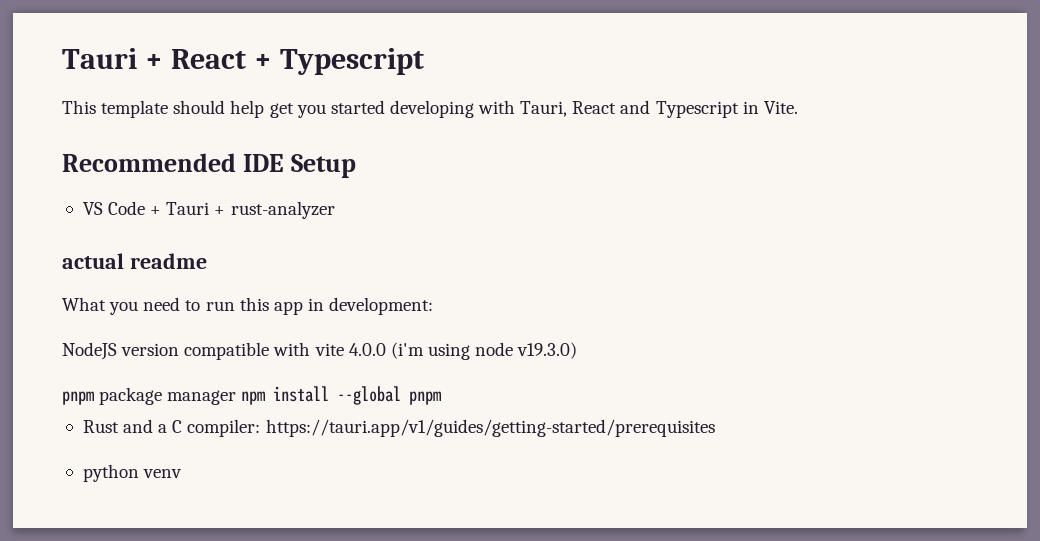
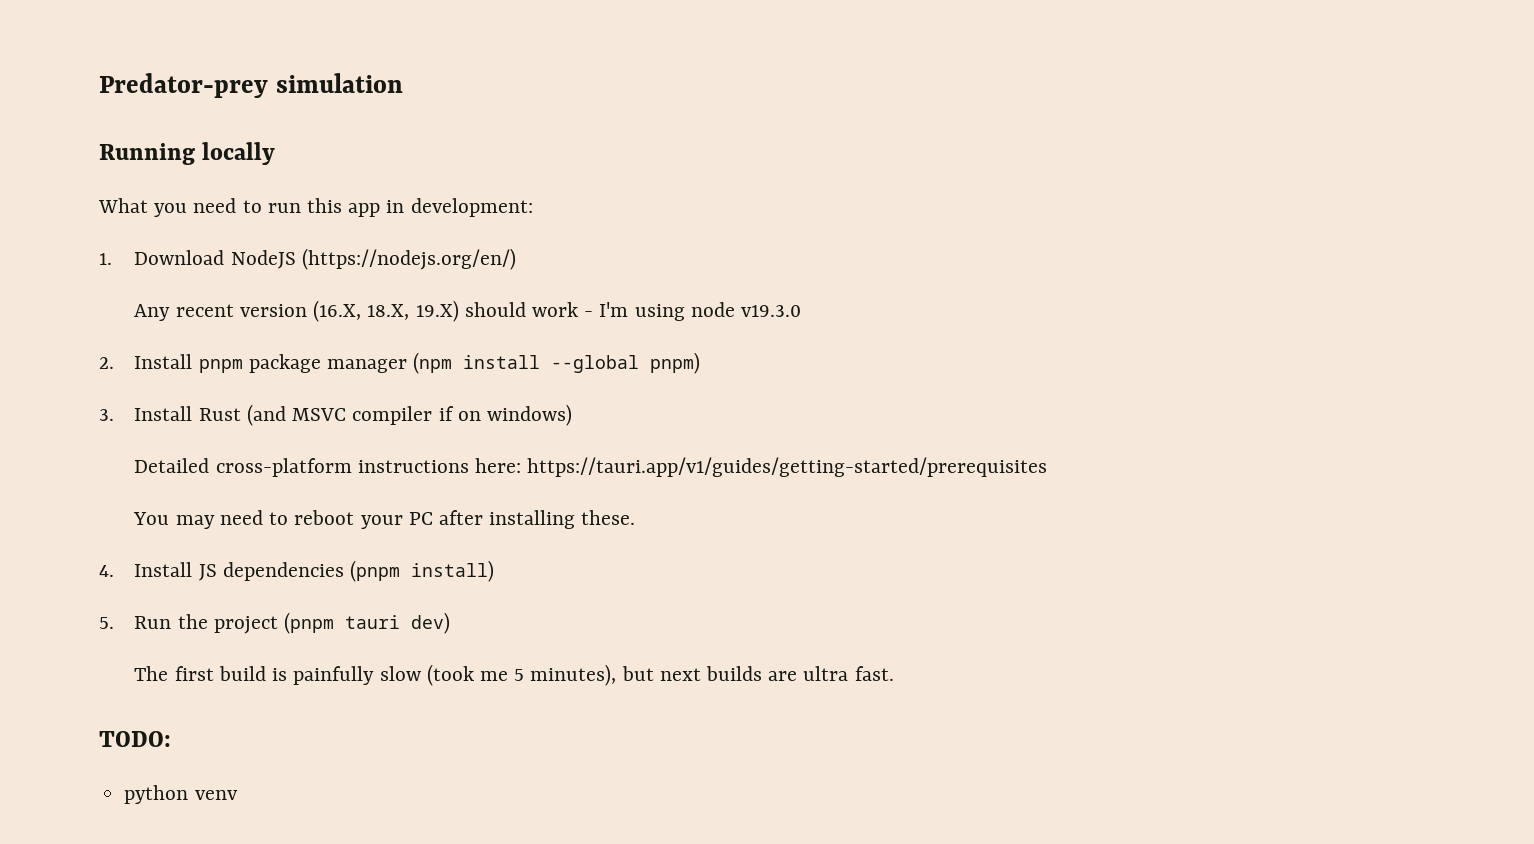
- Tauri + React + Typescript
- This template should help get you started developing with Tauri, React and Typescript in Vite.
- Recommended IDE Setup
- VS Code + Tauri + rust-analyzer
- actual readme
+ Predator-prey simulation
+ Running locally
- NodeJS version compatible with vite 4.0.0 (i'm using node v19.3.0)
- pnpm package manager npm install --global pnpm
- Rust and a C compiler: https://tauri.app/v1/guides/getting-started/prerequisites
+ 1. Download NodeJS (https://nodejs.org/en/)
+ Any recent version (16.X, 18.X, 19.X) should work - I'm using node v19.3.0
+ 2. Install pnpm package manager (npm install --global pnpm)
+ 3. Install Rust (and MSVC compiler if on windows)
+ Detailed cross-platform instructions here: https://tauri.app/v1/guides/getting-started/prerequisites
+ You may need to reboot your PC after installing these.
+ 4. Install JS dependencies (pnpm install)
+ 5. Run the project (pnpm tauri dev)
+ The first build is painfully slow (took me 5 minutes), but next builds are ultra fast.
+ TODO:

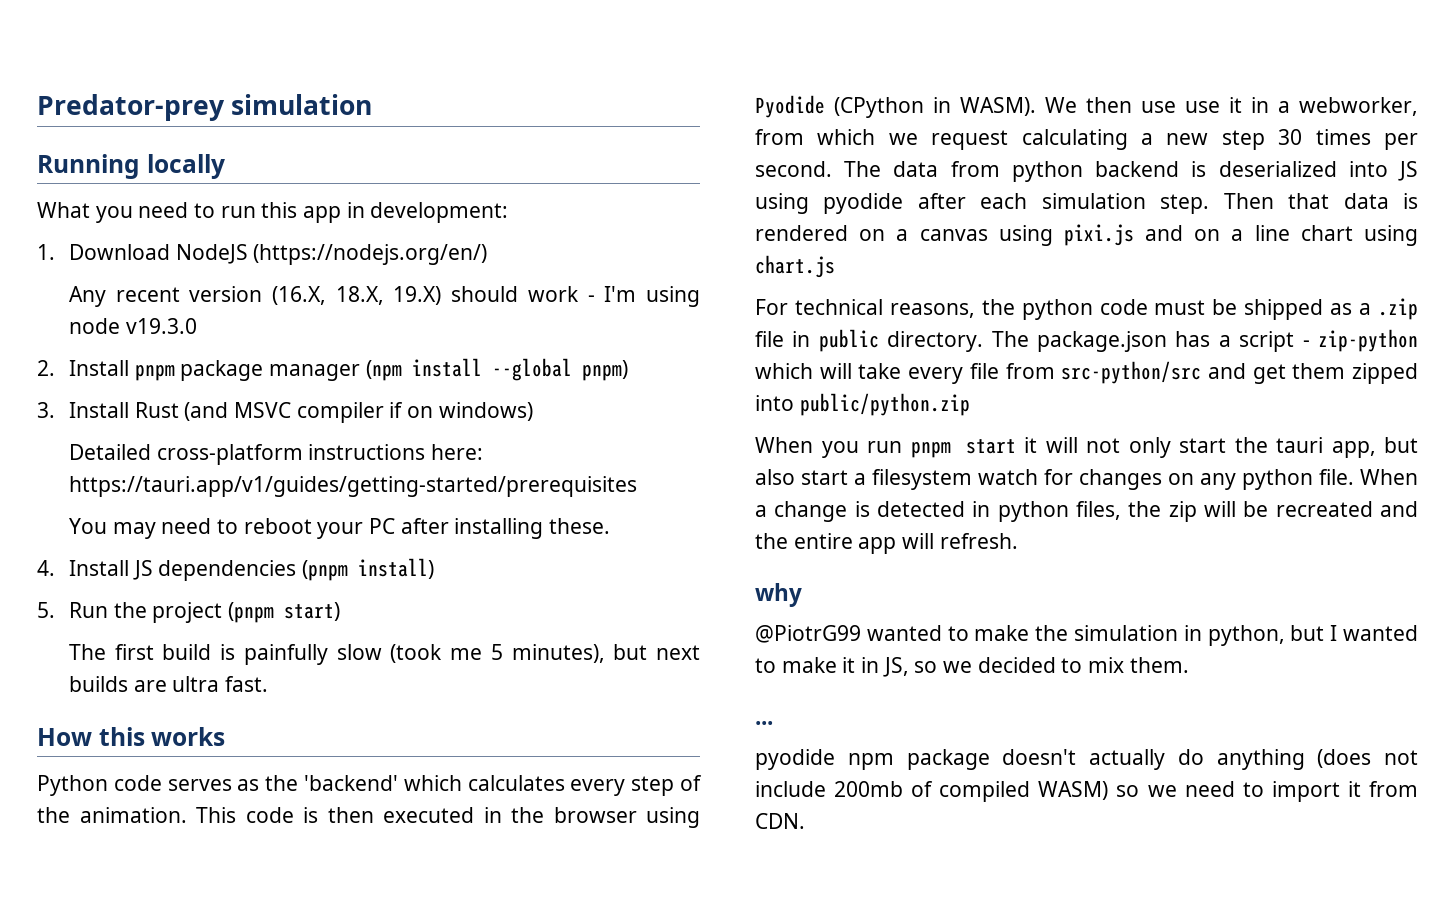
- 5. Run the project (pnpm tauri dev)
+ 5. Run the project (pnpm start)
- TODO:
- python venv
+ How this works
+ Python code serves as the 'backend' which calculates every step of the animation. This code is then executed in the browser using Pyodide (CPython in WASM). We then use use it in a webworker, from which we request calculating a new step 30 times per second. The data from python backend is deserialized into JS using pyodide after each simulation step. Then that data is rendered on a canvas using pixi.js and on a line chart using chart.js
+ For technical reasons, the python code must be shipped as a .zip file in public directory. The package.json has a script - zip-python which will take every file from src-python/src and get them zipped into public/python.zip
+ When you run pnpm start it will not only start the tauri app, but also start a filesystem watch for changes on any python file. When a change is detected in python files, the zip will be recreated and the entire app will refresh.
+ why
+ @PiotrG99 wanted to make the simulation in python, but I wanted to make it in JS, so we decided to mix them.
+ ...
+ pyodide npm package doesn't actually do anything (does not include 200mb of compiled WASM) so we need to import it from CDN.

